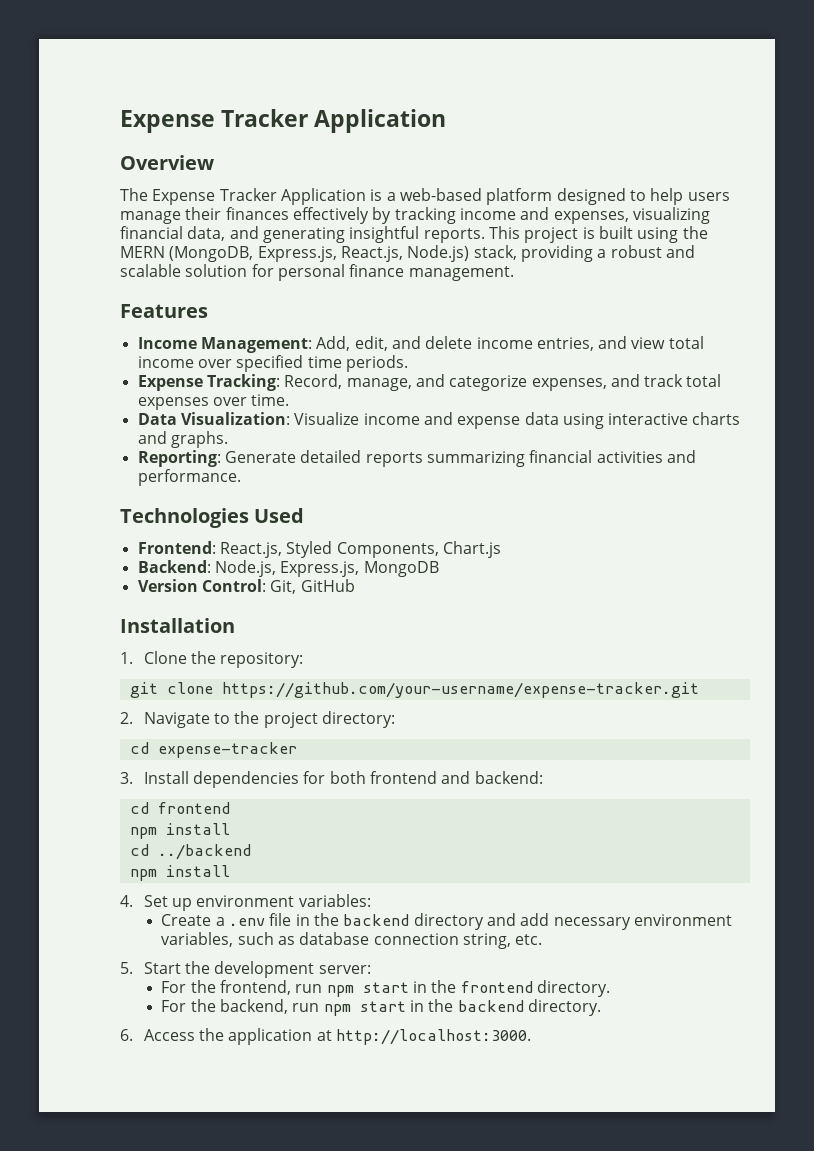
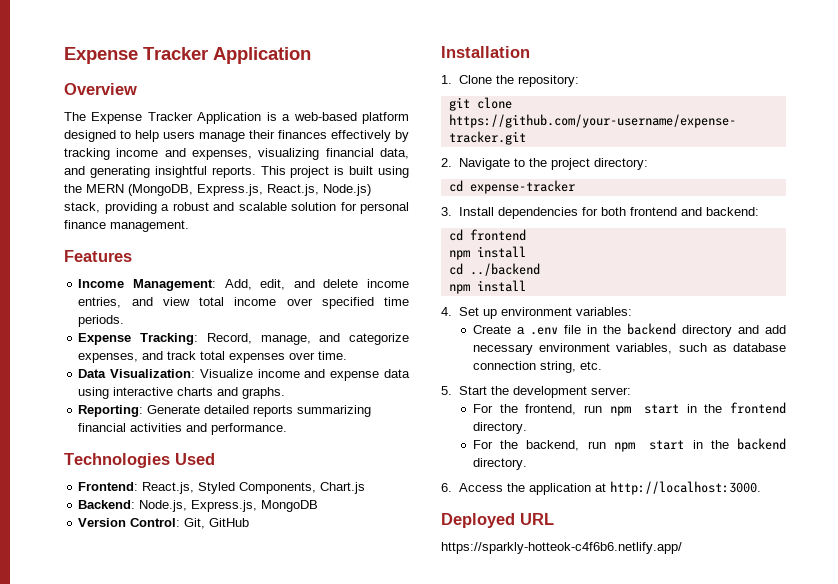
+ Deployed URL
+ https://sparkly-hotteok-c4f6b6.netlify.app/

